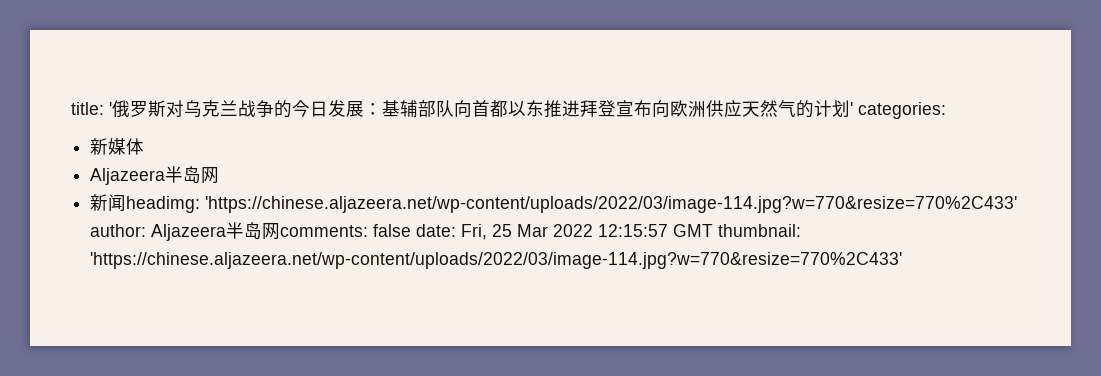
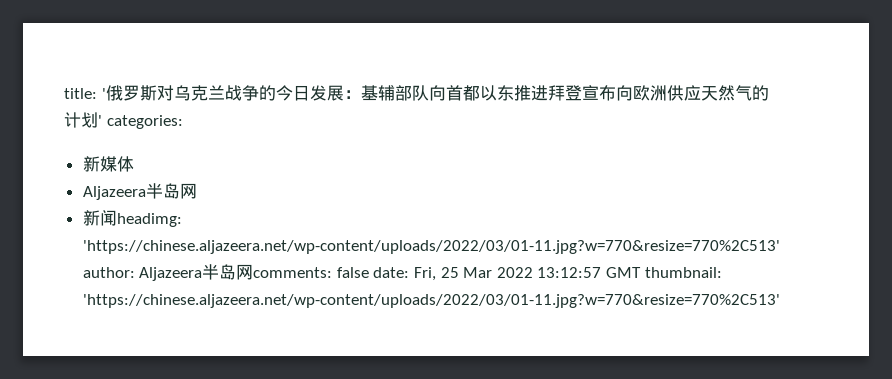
- 新闻headimg: 'https://chinese.aljazeera.net/wp-content/uploads/2022/03/image-114.jpg?w=770&resize=770%2C433' author: Aljazeera半岛网comments: false date: Fri, 25 Mar 2022 12:15:57 GMT thumbnail: 'https://chinese.aljazeera.net/wp-content/uploads/2022/03/image-114.jpg?w=770&resize=770%2C433'
+ 新闻headimg: 'https://chinese.aljazeera.net/wp-content/uploads/2022/03/01-11.jpg?w=770&resize=770%2C513' author: Aljazeera半岛网comments: false date: Fri, 25 Mar 2022 13:12:57 GMT thumbnail: 'https://chinese.aljazeera.net/wp-content/uploads/2022/03/01-11.jpg?w=770&resize=770%2C513'

